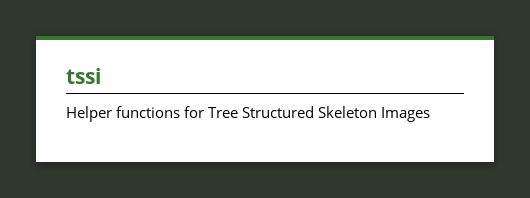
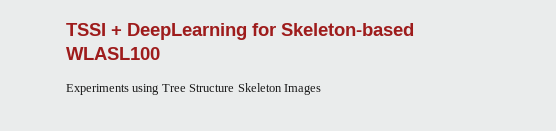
- tssi
- Helper functions for Tree Structured Skeleton Images
+ TSSI + DeepLearning for Skeleton-based WLASL100
+ Experiments using Tree Structure Skeleton Images

